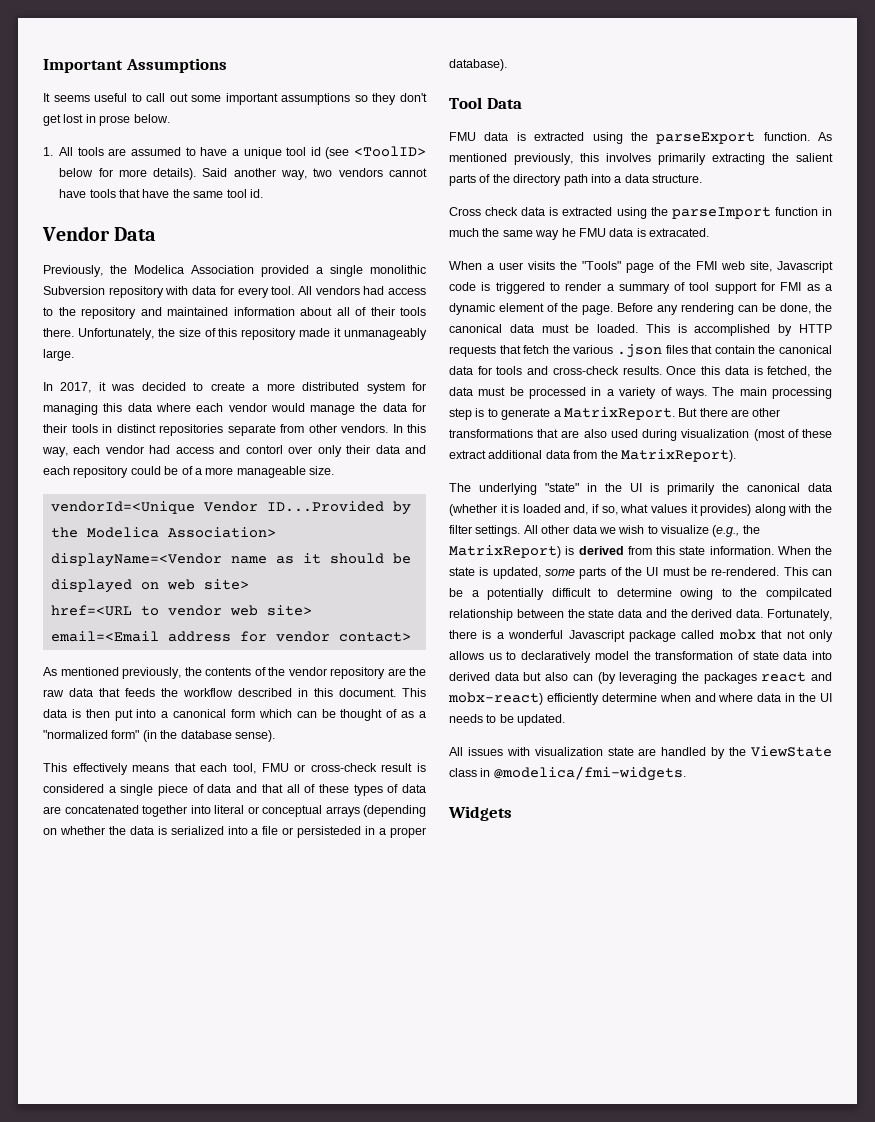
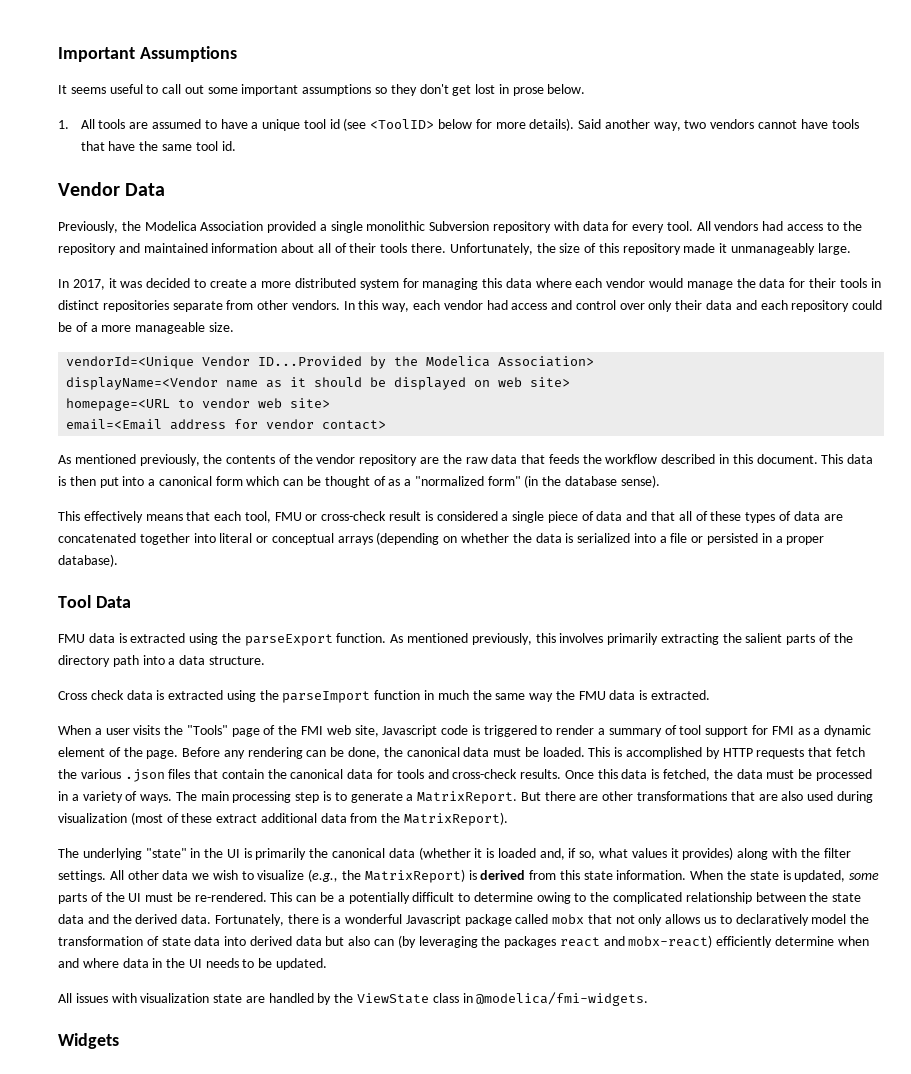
- In this way, each vendor had access and contorl over only their data and each repository could be of a more manageable size.
+ In this way, each vendor had access and control over only their data and each repository could be of a more manageable size.
- href=<URL to vendor web site>
+ homepage=<URL to vendor web site>
- This effectively means that each tool, FMU or cross-check result is considered a single piece of data and that all of these types of data are concatenated together into literal or conceptual arrays (depending on whether the data is serialized into a file or persisteded in a proper database).
+ This effectively means that each tool, FMU or cross-check result is considered a single piece of data and that all of these types of data are concatenated together into literal or conceptual arrays (depending on whether the data is serialized into a file or persisted in a proper database).
- Cross check data is extracted using the parseImport function in much the same way he FMU data is extracated.
+ Cross check data is extracted using the parseImport function in much the same way the FMU data is extracted.
- This can be a potentially difficult to determine owing to the compilcated relationship between the state data and the derived data.
+ This can be a potentially difficult to determine owing to the complicated relationship between the state data and the derived data.

